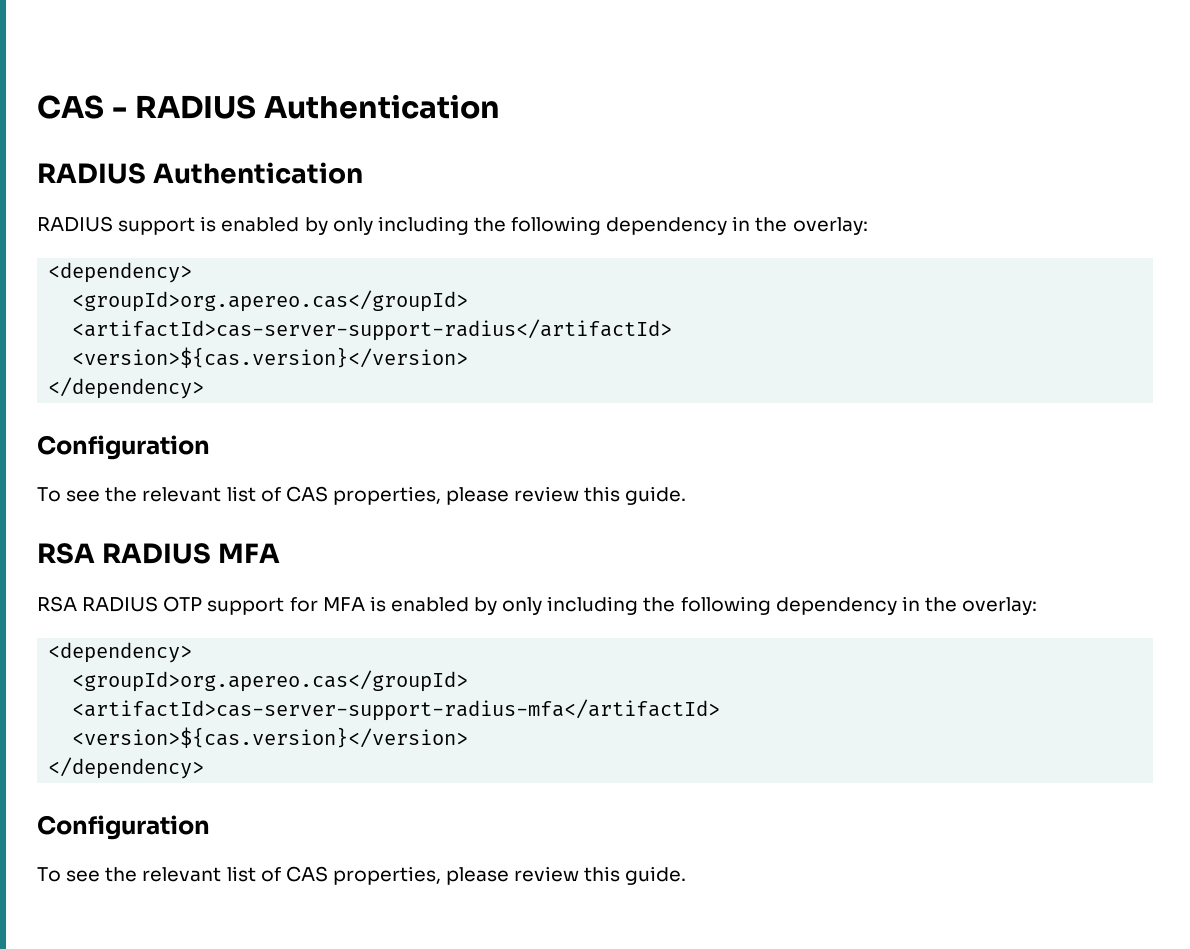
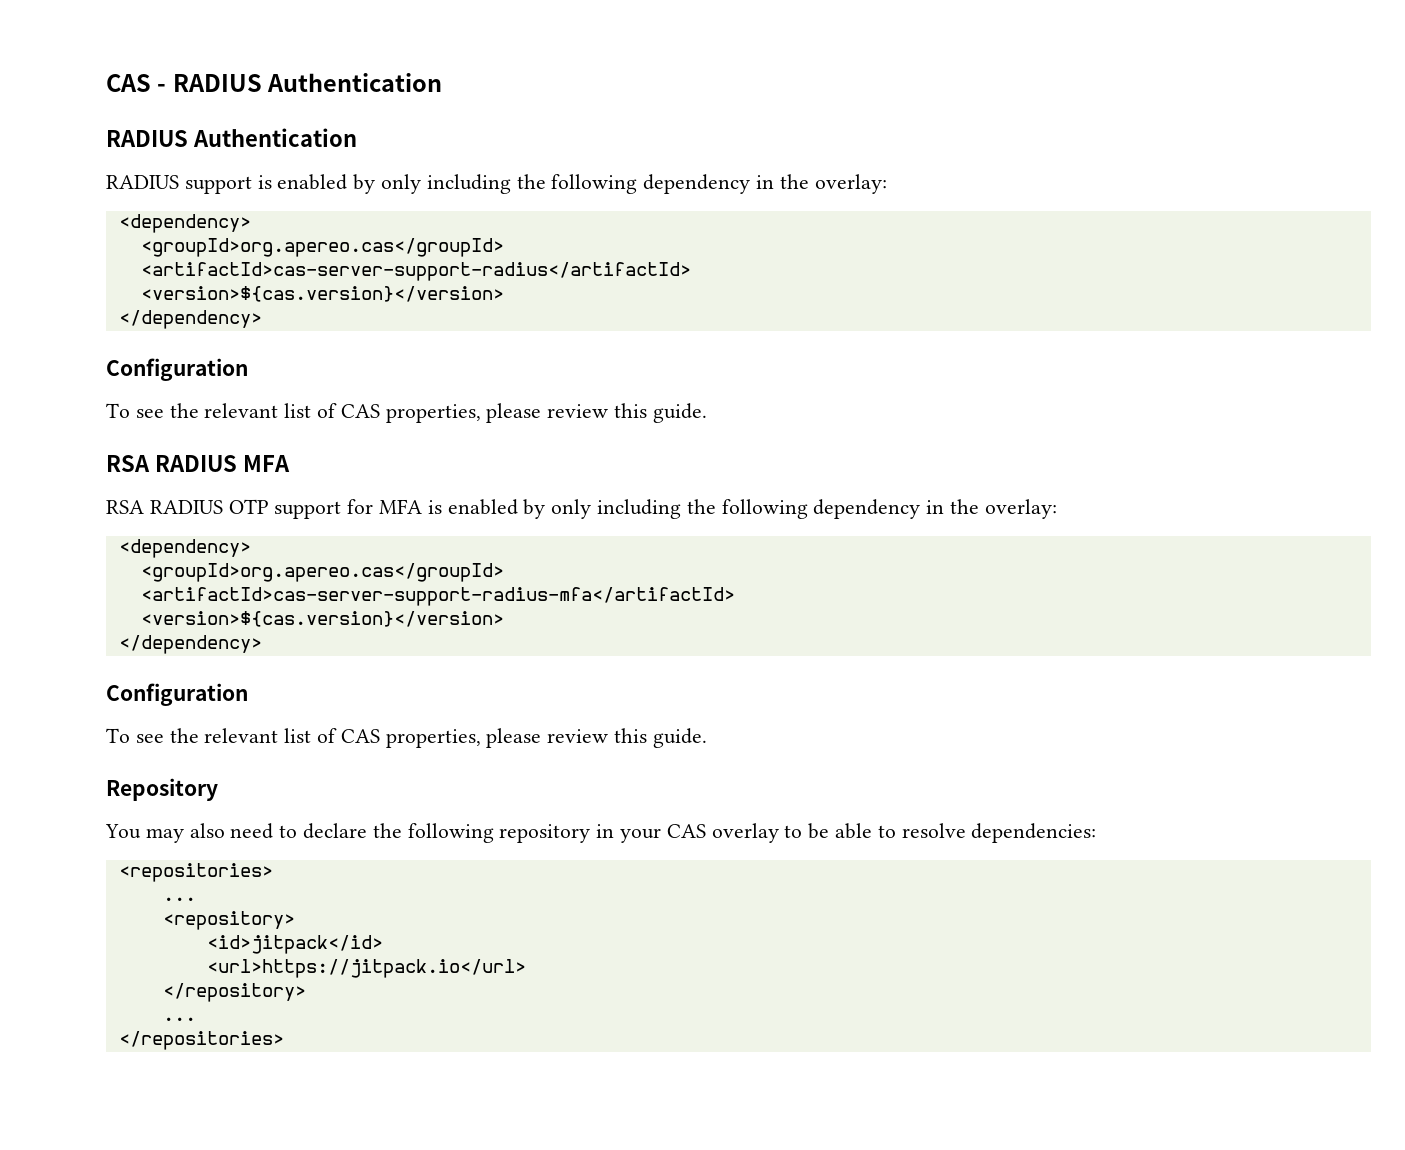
+ Repository
+ You may also need to declare the following repository in your CAS overlay to be able to resolve dependencies:
+ <repositories>
+ ...
+ <repository>
+ <id>jitpack</id>
+ <url>https://jitpack.io</url>
+ </repository>
+ ...
+ </repositories>

